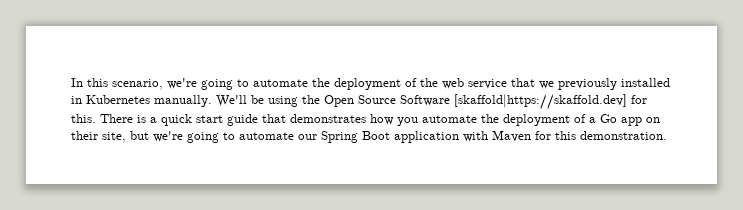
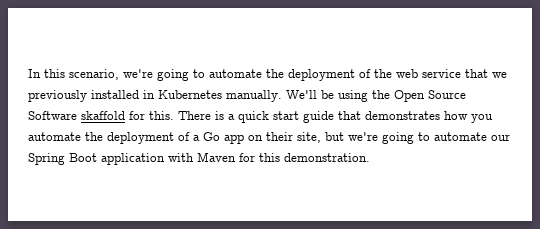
- We'll be using the Open Source Software [skaffold|https://skaffold.dev] for this.
+ We'll be using the Open Source Software skaffold for this.

